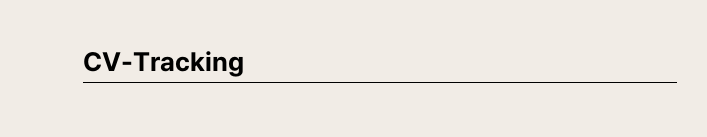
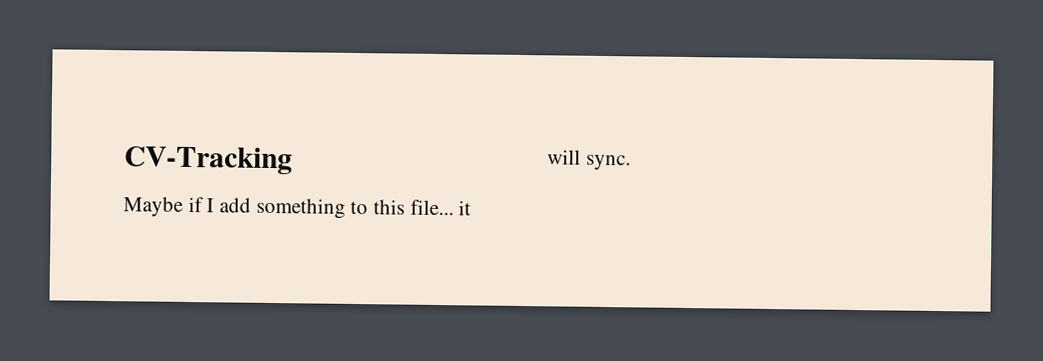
+ Maybe if I add something to this file... it will sync.

